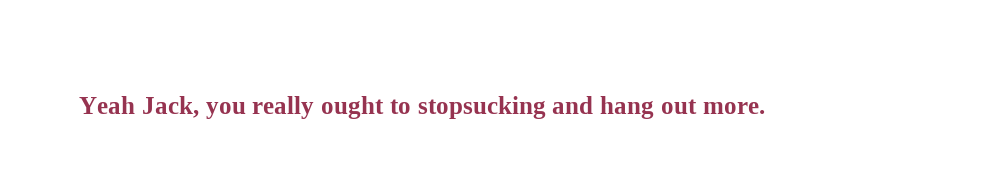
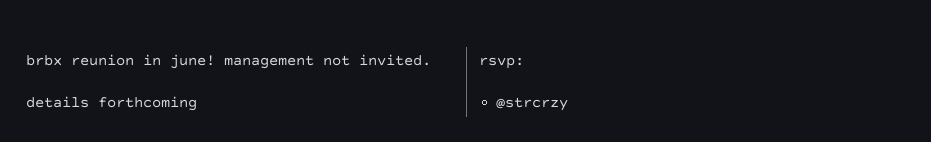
- Yeah Jack, you really ought to stopsucking and hang out more.
+ brbx reunion in june! management not invited.
+ details forthcoming
+ rsvp:
+ @strcrzy

